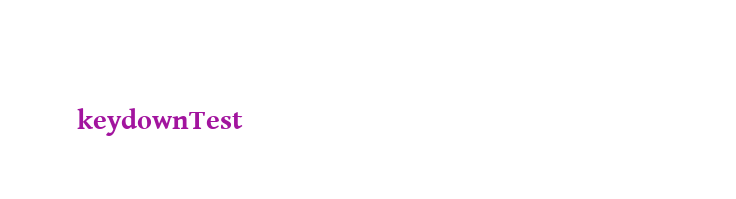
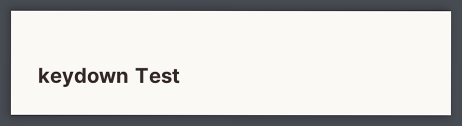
- keydownTest
+ keydown Test

